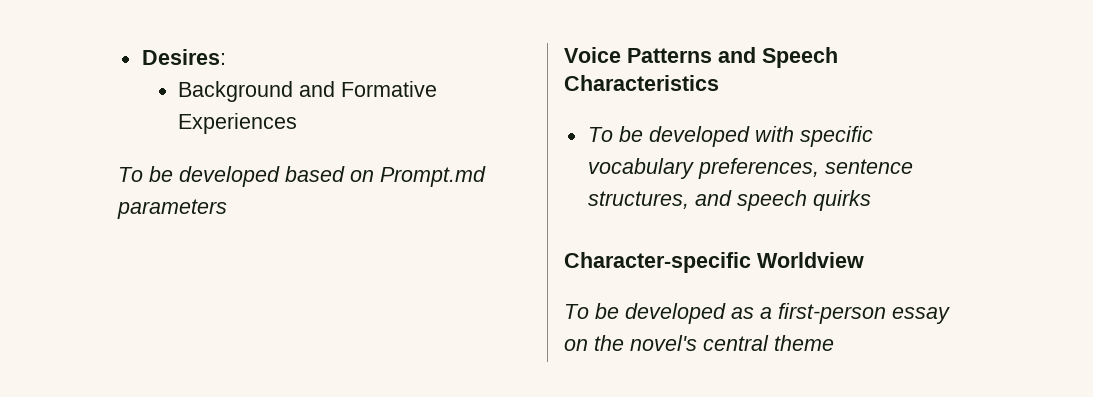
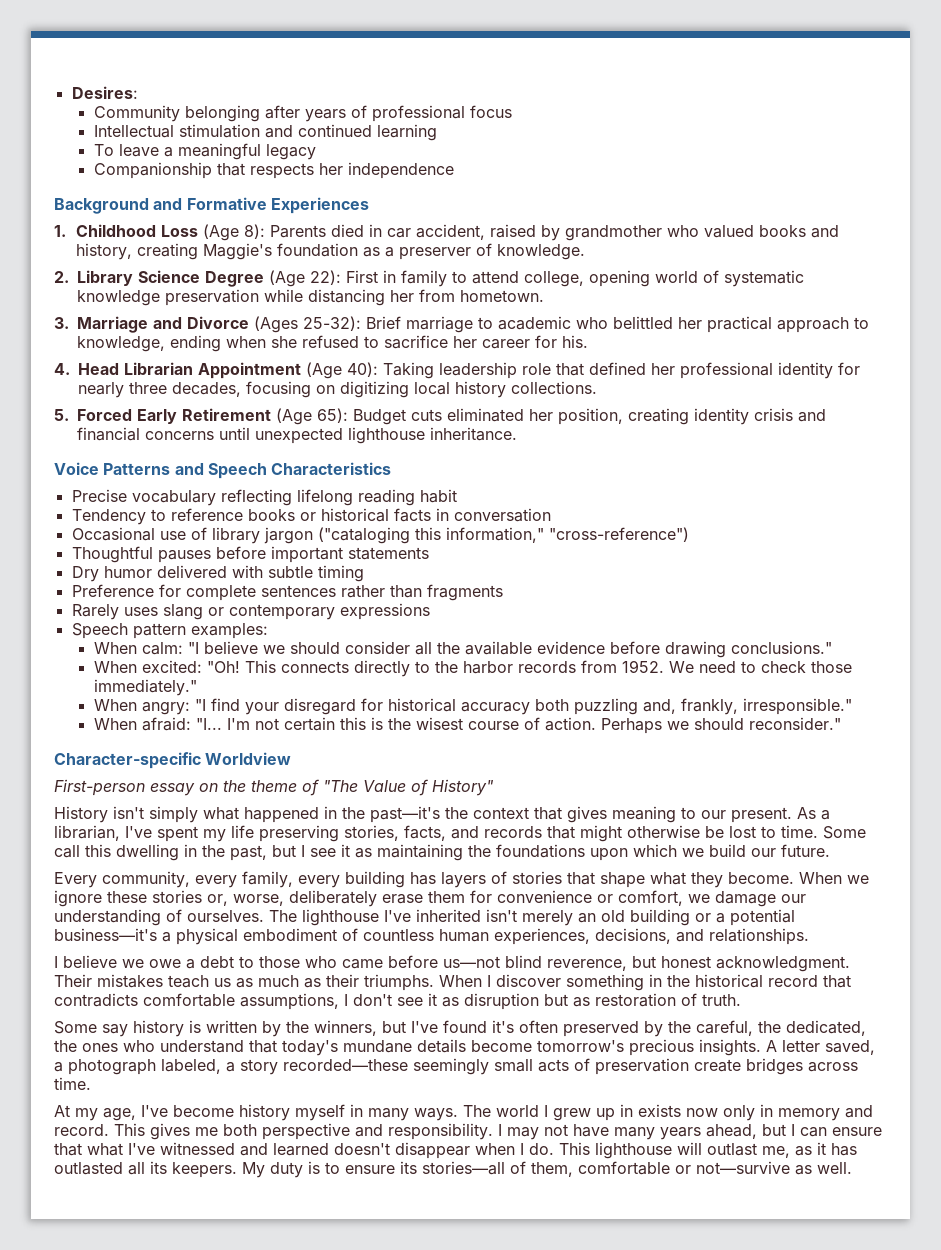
+ Community belonging after years of professional focus
+ Intellectual stimulation and continued learning
+ To leave a meaningful legacy
+ Companionship that respects her independence
  Background and Formative Experiences
- To be developed based on Prompt.md parameters
+ 1. Childhood Loss (Age 8): Parents died in car accident, raised by grandmother who valued books and history, creating Maggie's foundation as a preserver of knowledge.
+ 2. Library Science Degree (Age 22): First in family to attend college, opening world of systematic knowledge preservation while distancing her from hometown.
+ 3. Marriage and Divorce (Ages 25-32): Brief marriage to academic who belittled her practical approach to knowledge, ending when she refused to sacrifice her career for his.
+ 4. Head Librarian Appointment (Age 40): Taking leadership role that defined her professional identity for nearly three decades, focusing on digitizing local history collections.
+ 5. Forced Early Retirement (Age 65): Budget cuts eliminated her position, creating identity crisis and financial concerns until unexpected lighthouse inheritance.
- To be developed with specific vocabulary preferences, sentence structures, and speech quirks
+ Precise vocabulary reflecting lifelong reading habit
+ Tendency to reference books or historical facts in conversation
+ Occasional use of library jargon ("cataloging this information," "cross-reference")
+ Thoughtful pauses before important statements
+ Dry humor delivered with subtle timing
+ Preference for complete sentences rather than fragments
+ Rarely uses slang or contemporary expressions
+ Speech pattern examples:
+ When calm: "I believe we should consider all the available evidence before drawing conclusions."
+ When excited: "Oh! This connects directly to the harbor records from 1952. We need to check those immediately."
+ When angry: "I find your disregard for historical accuracy both puzzling and, frankly, irresponsible."
+ When afraid: "I... I'm not certain this is the wisest course of action. Perhaps we should reconsider."
  Character-specific Worldview
- To be developed as a first-person essay on the novel's central theme
+ First-person essay on the theme of "The Value of History"
+ History isn't simply what happened in the past—it's the context that gives meaning to our present. As a librarian, I've spent my life preserving stories, facts, and records that might otherwise be lost to time. Some call this dwelling in the past, but I see it as maintaining the foundations upon which we build our future.
+ Every community, every family, every building has layers of stories that shape what they become. When we ignore these stories or, worse, deliberately erase them for convenience or comfort, we damage our understanding of ourselves. The lighthouse I've inherited isn't merely an old building or a potential business—it's a physical embodiment of countless human experiences, decisions, and relationships.
+ I believe we owe a debt to those who came before us—not blind reverence, but honest acknowledgment. Their mistakes teach us as much as their triumphs. When I discover something in the historical record that contradicts comfortable assumptions, I don't see it as disruption but as restoration of truth.
+ Some say history is written by the winners, but I've found it's often preserved by the careful, the dedicated, the ones who understand that today's mundane details become tomorrow's precious insights. A letter saved, a photograph labeled, a story recorded—these seemingly small acts of preservation create bridges across time.
+ At my age, I've become history myself in many ways. The world I grew up in exists now only in memory and record. This gives me both perspective and responsibility. I may not have many years ahead, but I can ensure that what I've witnessed and learned doesn't disappear when I do. This lighthouse will outlast me, as it has outlasted all its keepers. My duty is to ensure its stories—all of them, comfortable or not—survive as well.

